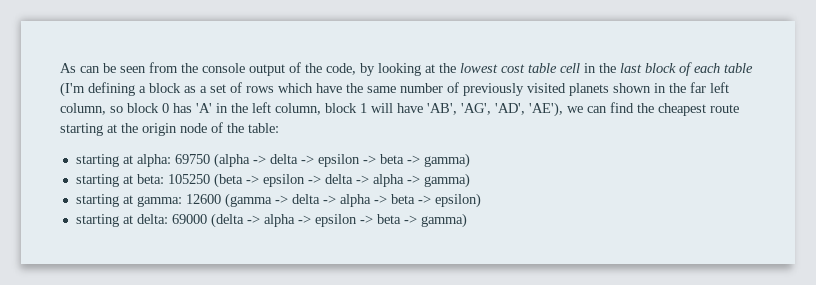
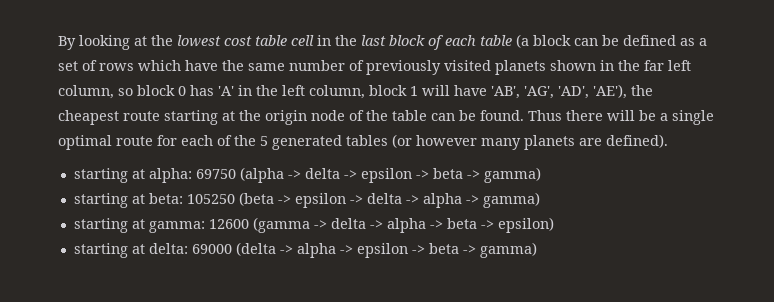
- As can be seen from the console output of the code, by looking at the lowest cost table cell in the last block of each table (I'm defining a block as a set of rows which have the same number of previously visited planets shown in the far left column, so block 0 has 'A' in the left column, block 1 will have 'AB', 'AG', 'AD', 'AE'), we can find the cheapest route starting at the origin node of the table:
+ By looking at the lowest cost table cell in the last block of each table (a block can be defined as a set of rows which have the same number of previously visited planets shown in the far left column, so block 0 has 'A' in the left column, block 1 will have 'AB', 'AG', 'AD', 'AE'), the cheapest route starting at the origin node of the table can be found. Thus there will be a single optimal route for each of the 5 generated tables (or however many planets are defined).

